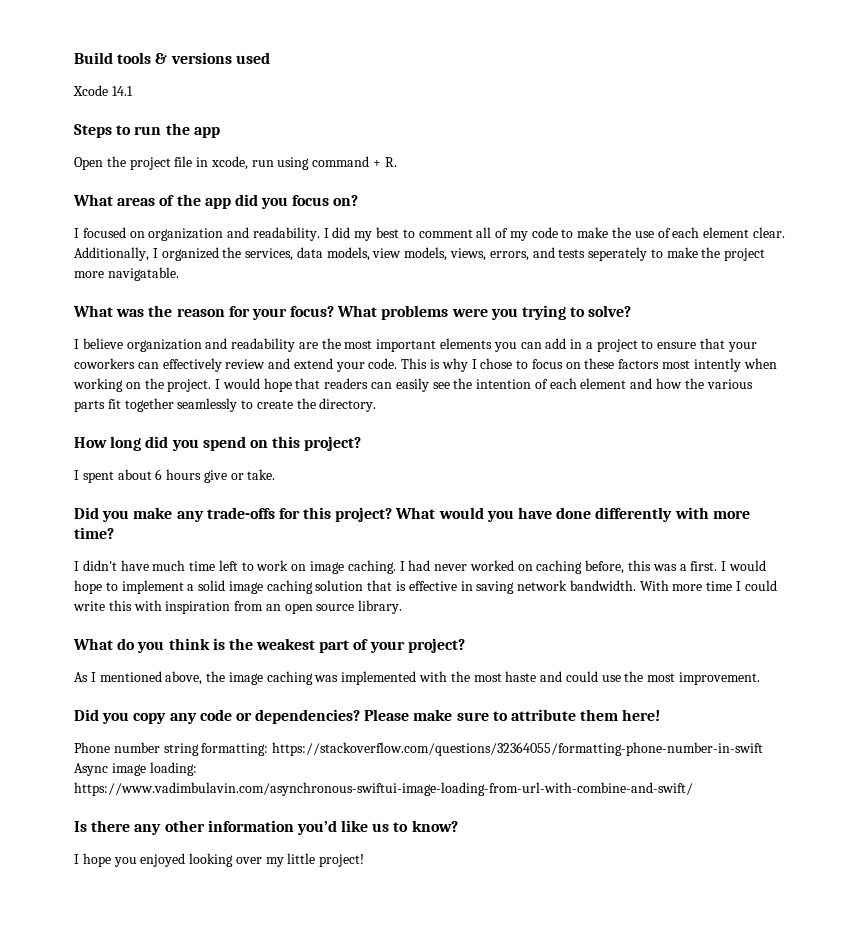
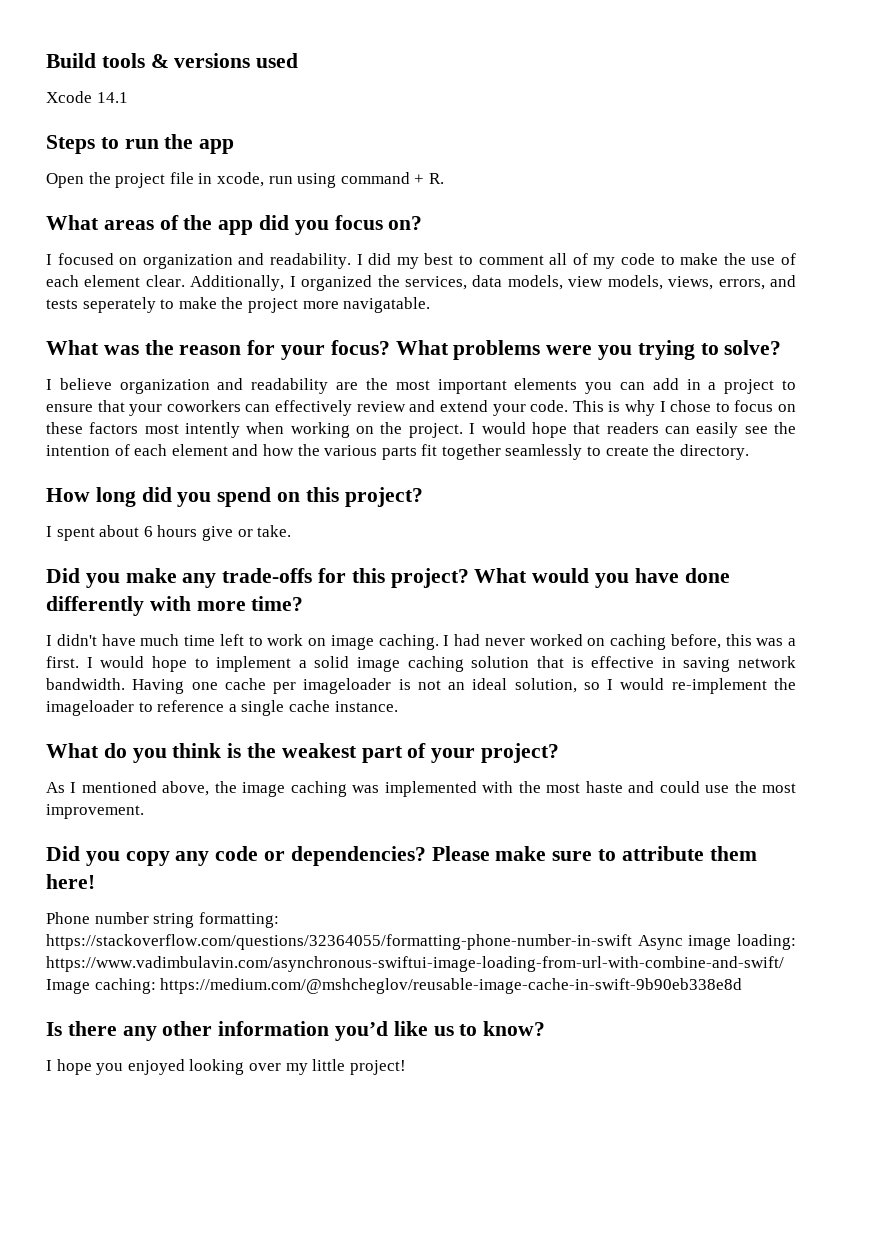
- With more time I could write this with inspiration from an open source library.
+ Having one cache per imageloader is not an ideal solution, so I would re-implement the imageloader to reference a single cache instance.
- Phone number string formatting: https://stackoverflow.com/questions/32364055/formatting-phone-number-in-swift Async image loading: https://www.vadimbulavin.com/asynchronous-swiftui-image-loading-from-url-with-combine-and-swift/
+ Phone number string formatting: https://stackoverflow.com/questions/32364055/formatting-phone-number-in-swift Async image loading: https://www.vadimbulavin.com/asynchronous-swiftui-image-loading-from-url-with-combine-and-swift/ Image caching: https://medium.com/@mshcheglov/reusable-image-cache-in-swift-9b90eb338e8d

